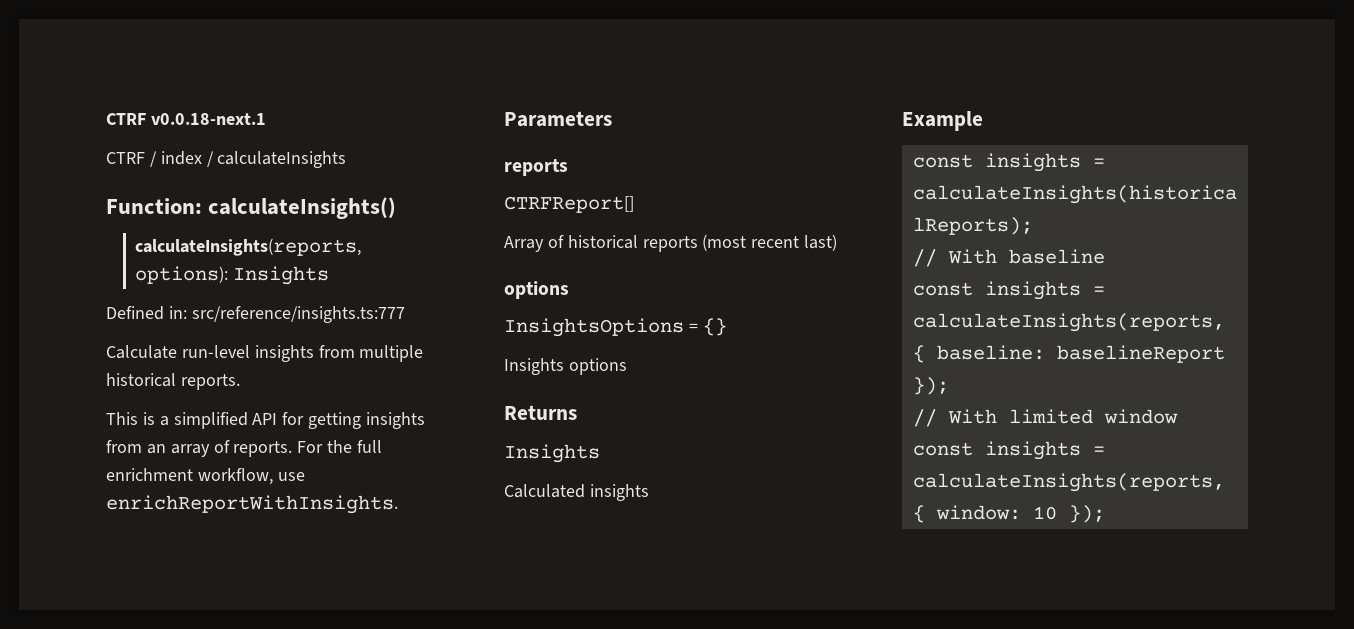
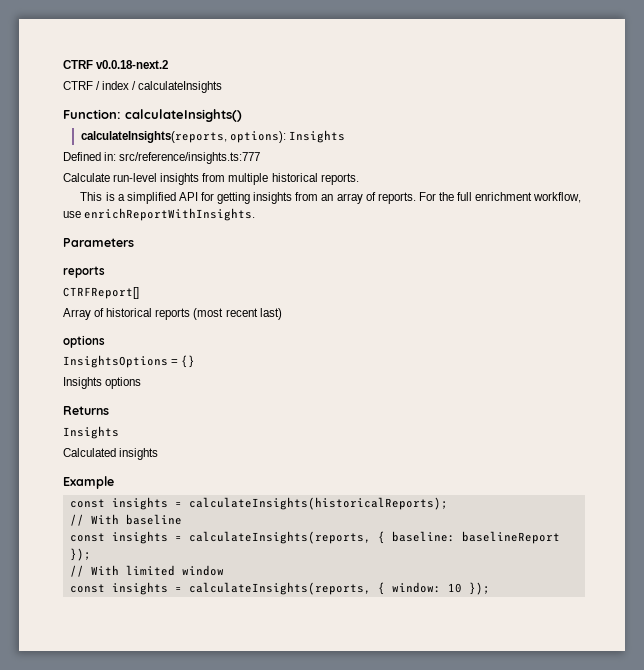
- CTRF v0.0.18-next.1
+ CTRF v0.0.18-next.2

